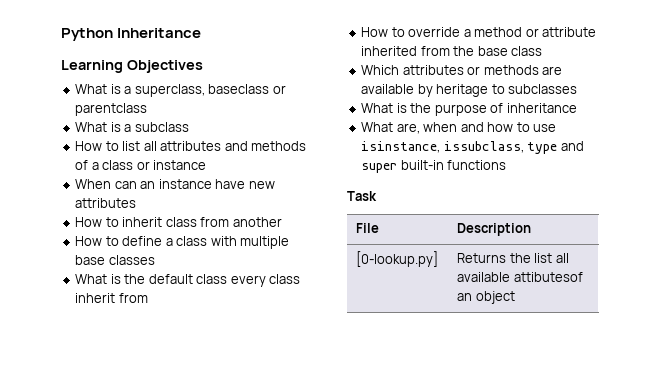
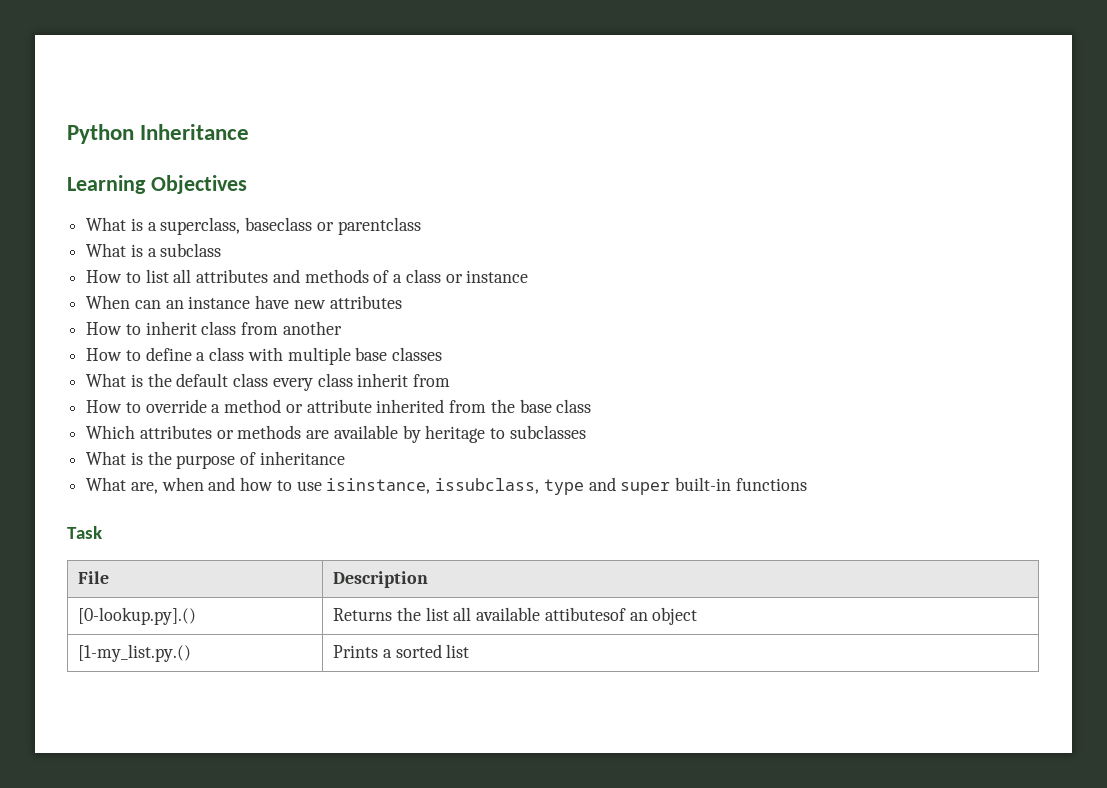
- [0-lookup.py] | Returns the list all available attibutesof an object
+ [0-lookup.py].() | Returns the list all available attibutesof an object
+ [1-my_list.py.() | Prints a sorted list

